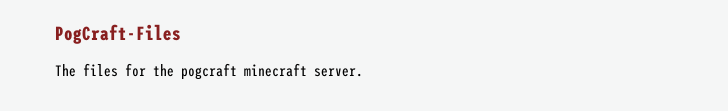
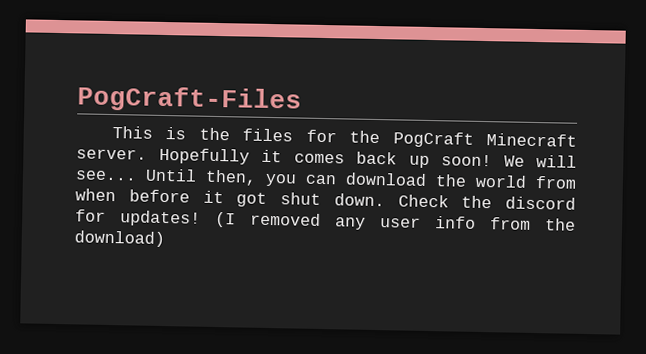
- The files for the pogcraft minecraft server.
+ This is the files for the PogCraft Minecraft server. Hopefully it comes back up soon! We will see... Until then, you can download the world from when before it got shut down. Check the discord for updates! (I removed any user info from the download)

